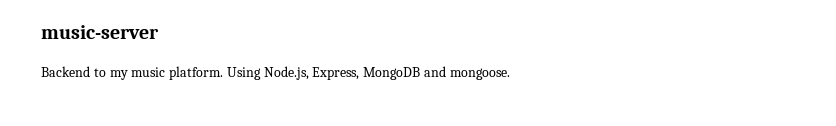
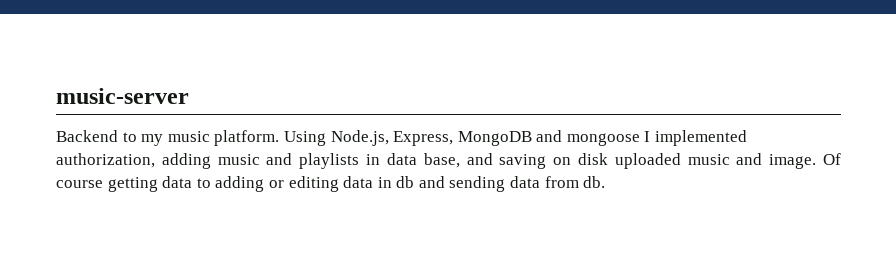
- Using Node.js, Express, MongoDB and mongoose.
+ Using Node.js, Express, MongoDB and mongoose I implemented authorization, adding music and playlists in data base, and saving on disk uploaded music and image. Of course getting data to adding or editing data in db and sending data from db.

